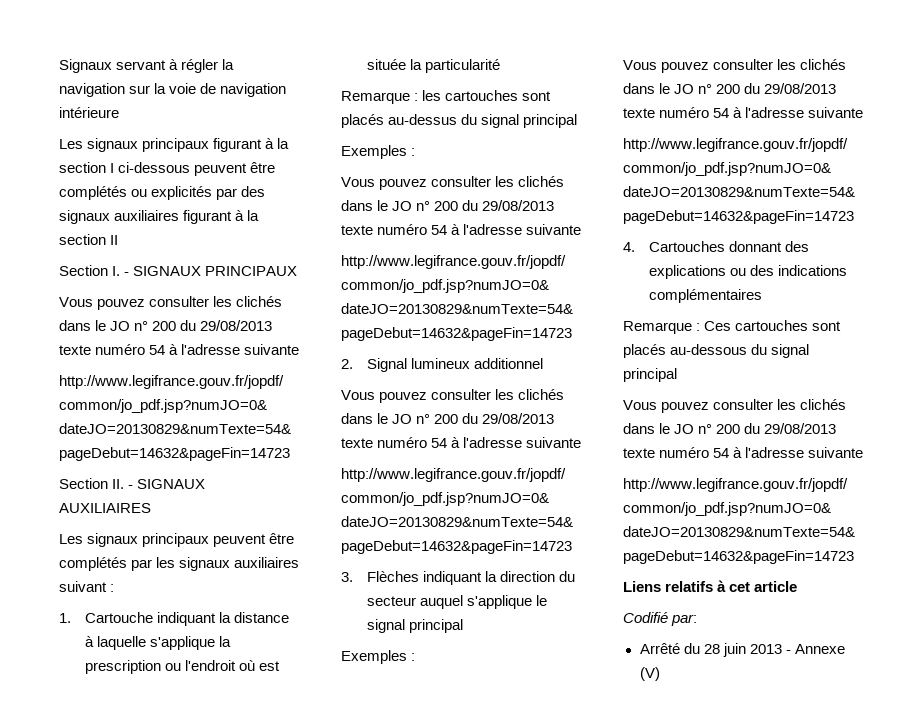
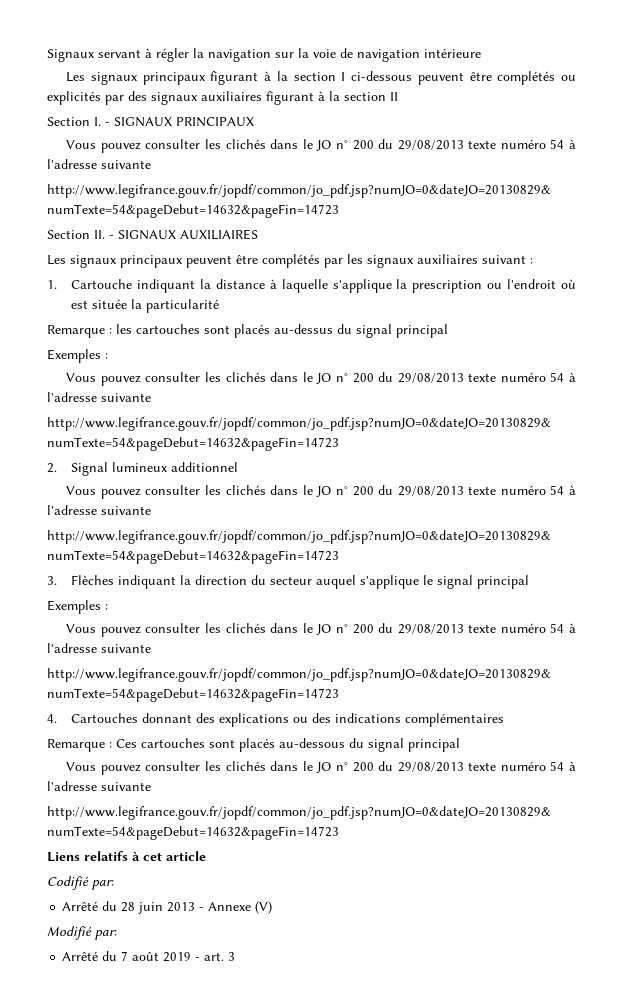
+ Modifié par:
+ Arrêté du 7 août 2019 - art. 3

